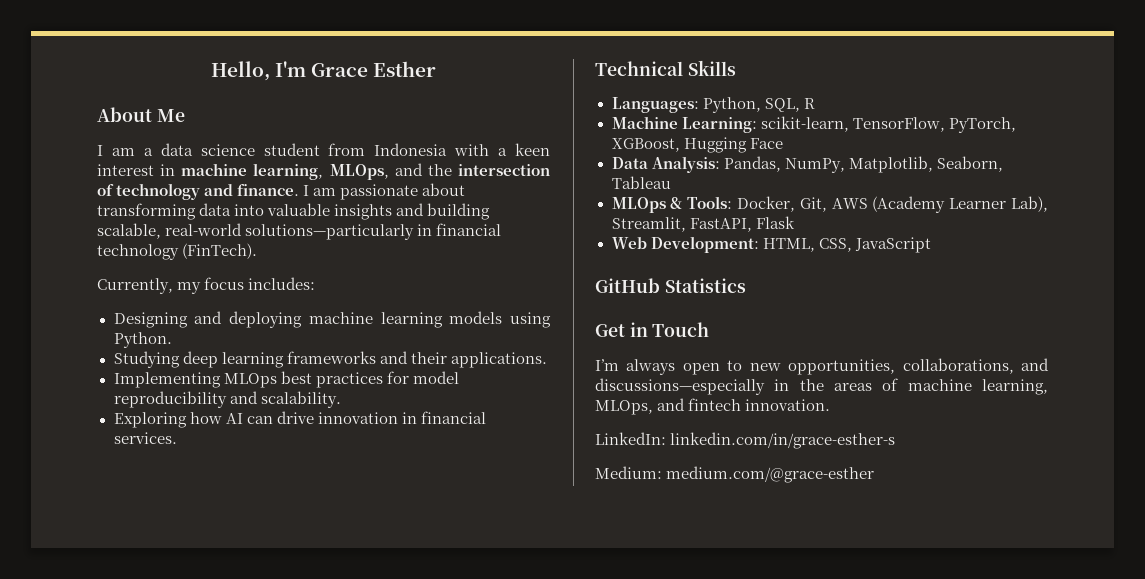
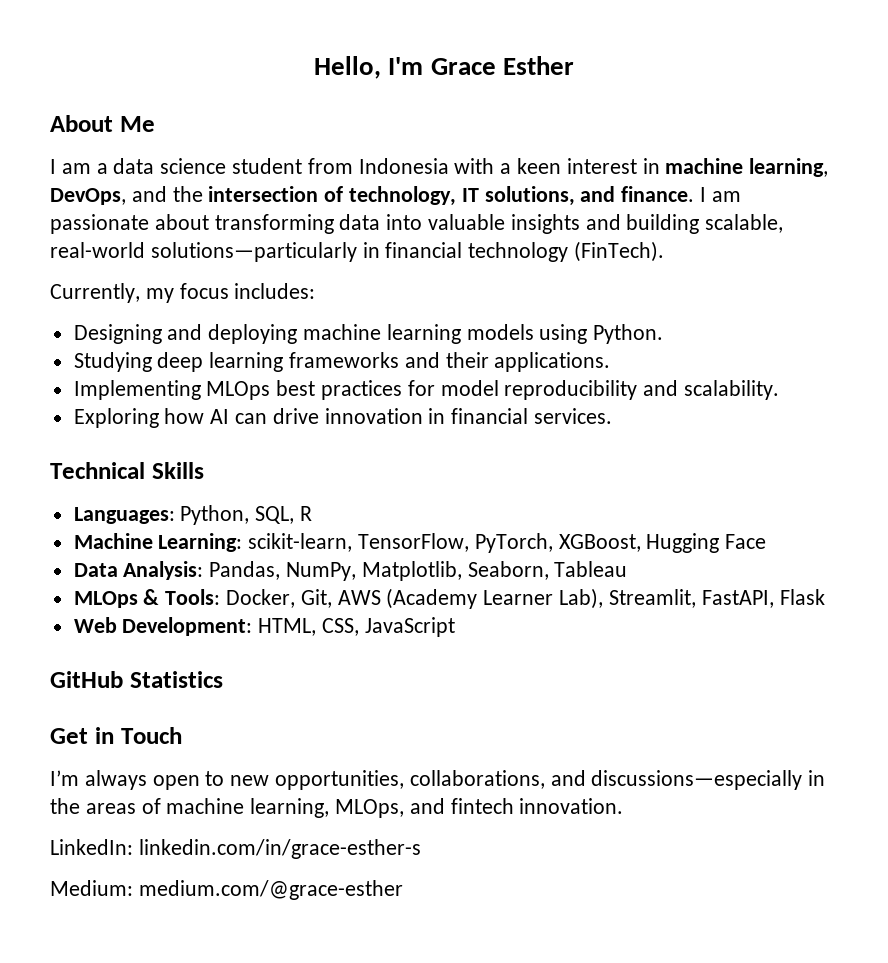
- I am a data science student from Indonesia with a keen interest in machine learning, MLOps, and the intersection of technology and finance.
+ I am a data science student from Indonesia with a keen interest in machine learning, DevOps, and the intersection of technology, IT solutions, and finance.

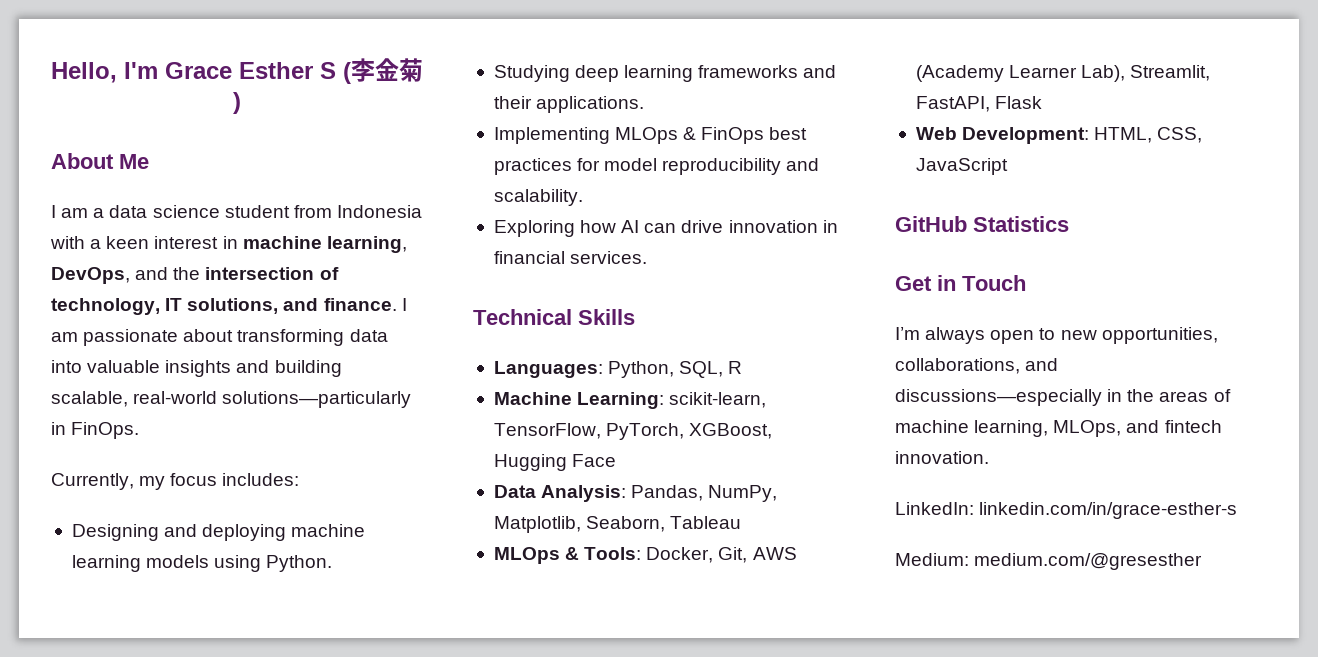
- Hello, I'm Grace Esther
+ Hello, I'm Grace Esther S (李金菊)
- I am passionate about transforming data into valuable insights and building scalable, real-world solutions—particularly in financial technology (FinTech).
+ I am passionate about transforming data into valuable insights and building scalable, real-world solutions—particularly in FinOps.
- Implementing MLOps best practices for model reproducibility and scalability.
+ Implementing MLOps & FinOps best practices for model reproducibility and scalability.
- Medium: medium.com/@grace-esther
+ Medium: medium.com/@gresesther

